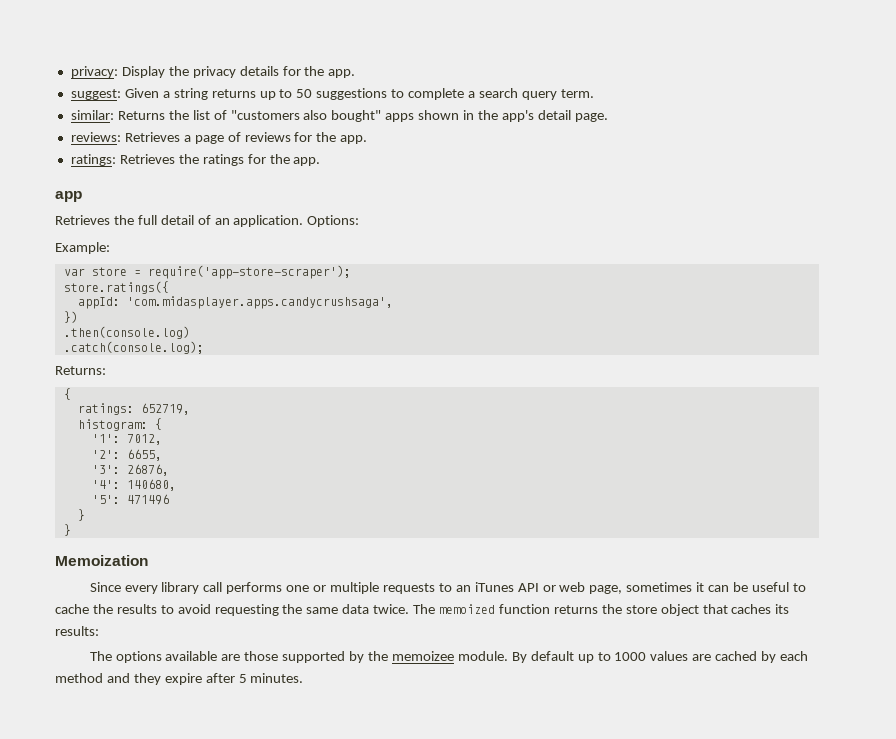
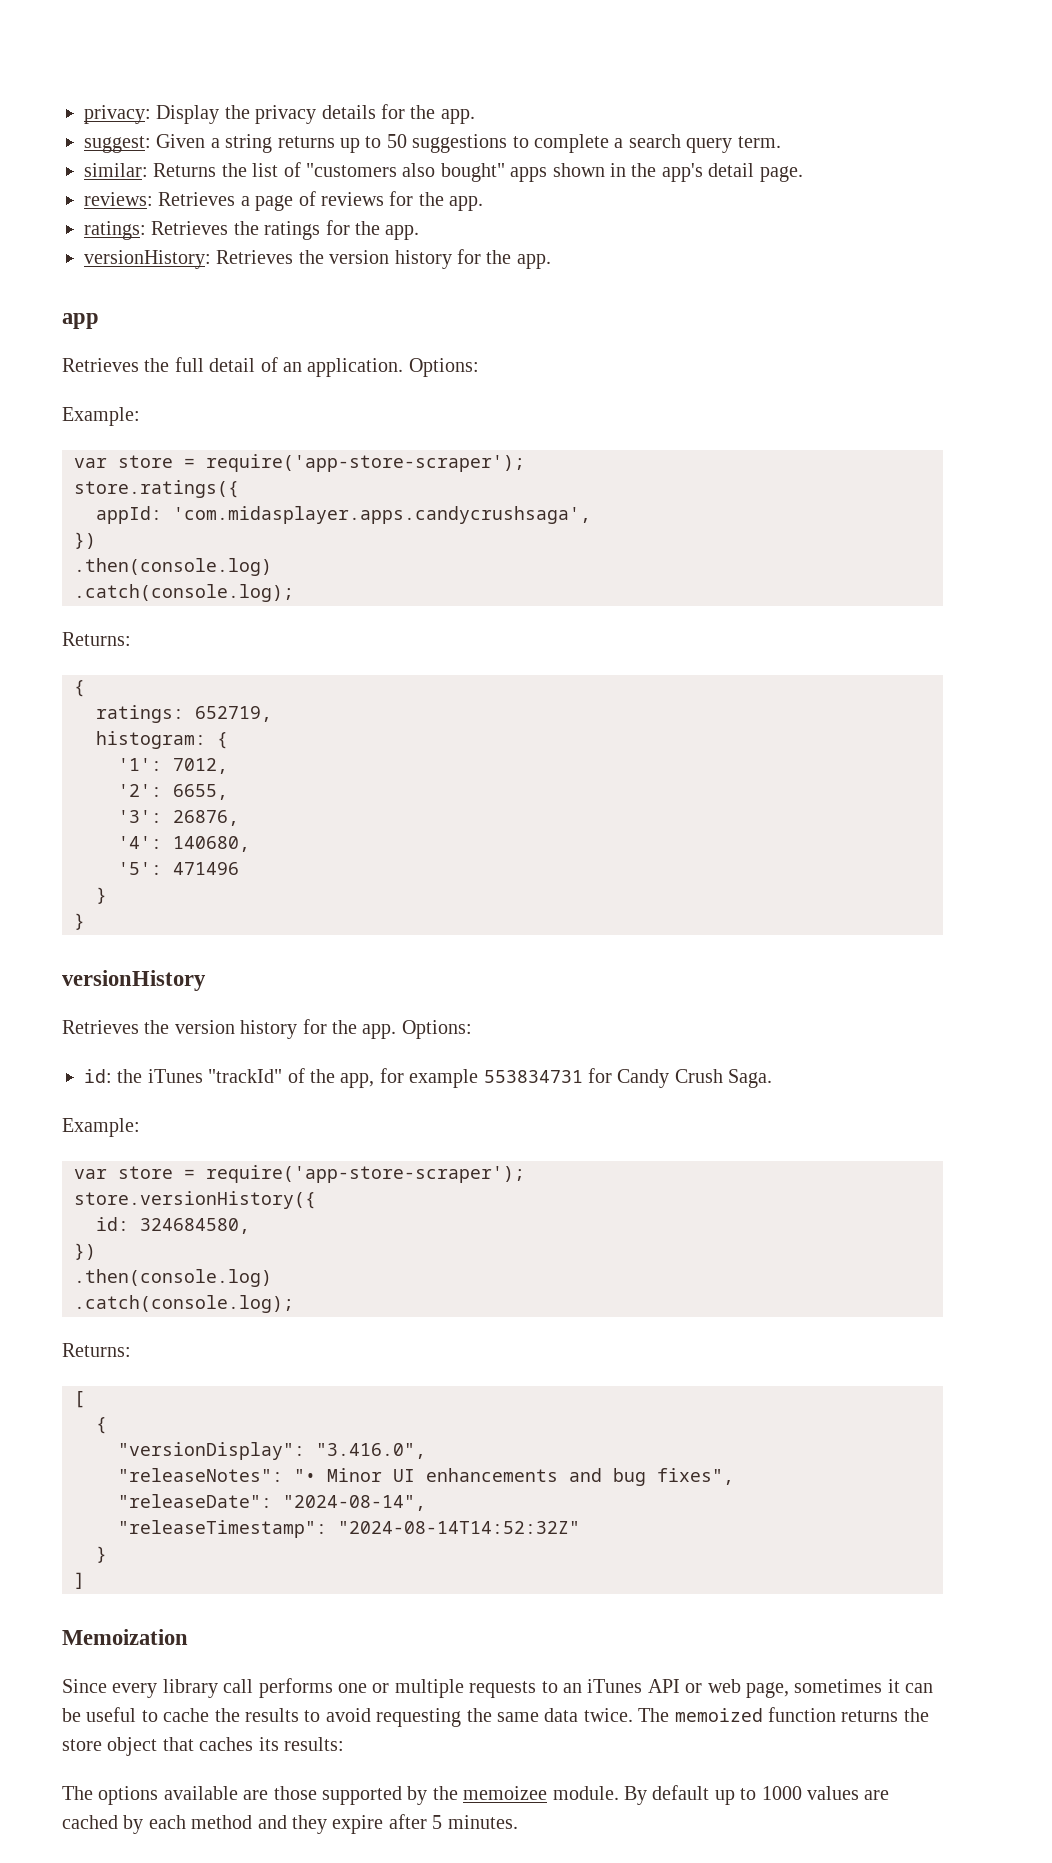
+ versionHistory: Retrieves the version history for the app.
+ versionHistory
+ Retrieves the version history for the app. Options:
+ id: the iTunes "trackId" of the app, for example 553834731 for Candy Crush Saga.
+ Example:
+ var store = require('app-store-scraper');
+ store.versionHistory({
+ id: 324684580,
+ })
+ .then(console.log)
+ .catch(console.log);
+ Returns:
+ [
+ {
+ "versionDisplay": "3.416.0",
+ "releaseNotes": "• Minor UI enhancements and bug fixes",
+ "releaseDate": "2024-08-14",
+ "releaseTimestamp": "2024-08-14T14:52:32Z"
+ }
+ ]

